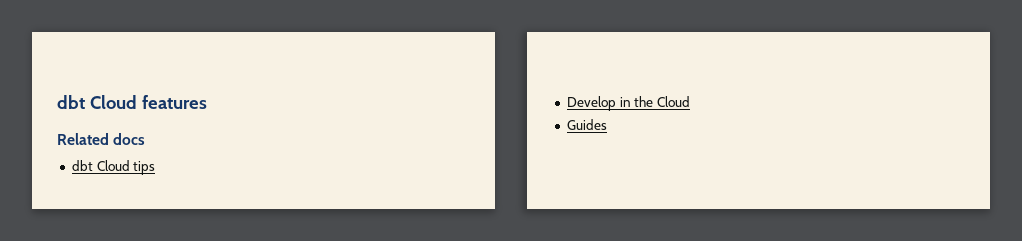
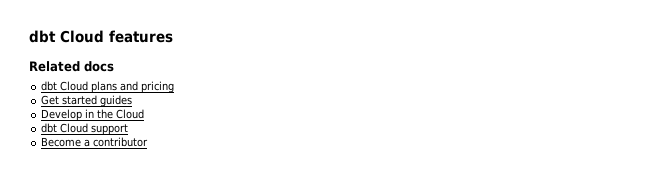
- dbt Cloud tips
+ dbt Cloud plans and pricing
+ Get started guides
  Develop in the Cloud
- Guides
+ dbt Cloud support
+ Become a contributor

